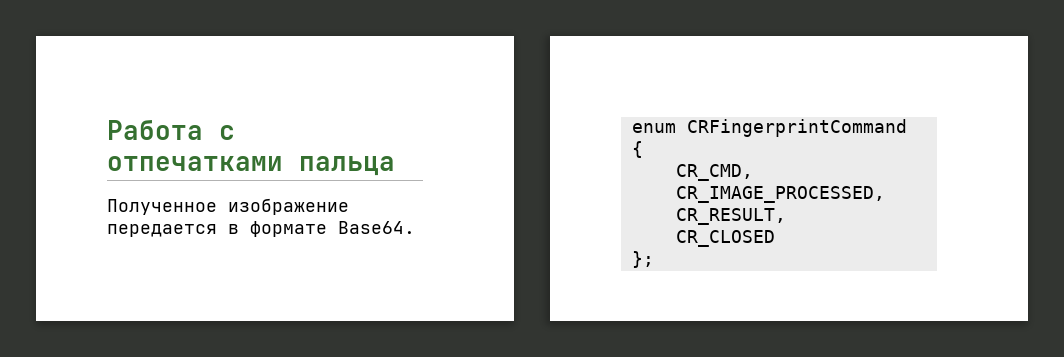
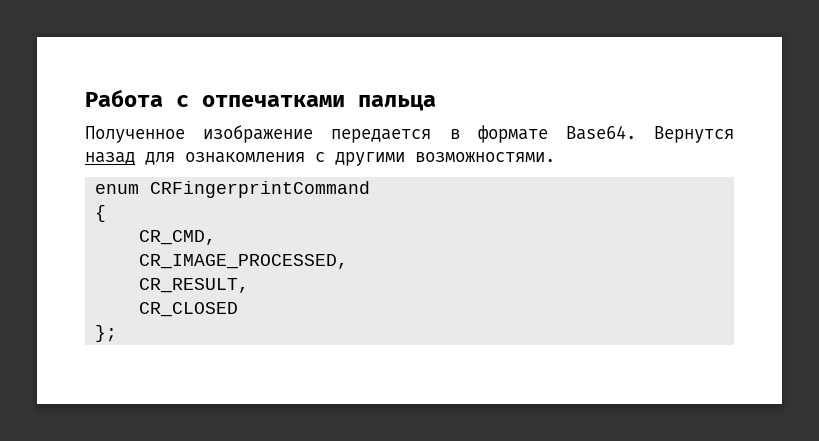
+ Вернутся назад для ознакомления с другими возможностями.

